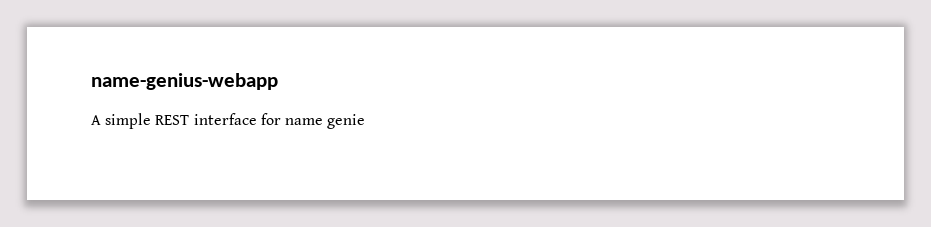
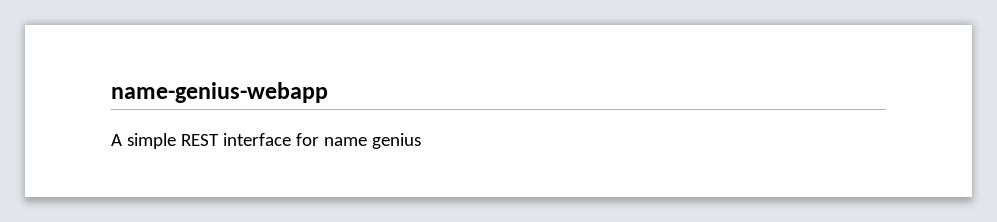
- A simple REST interface for name genie
+ A simple REST interface for name genius

